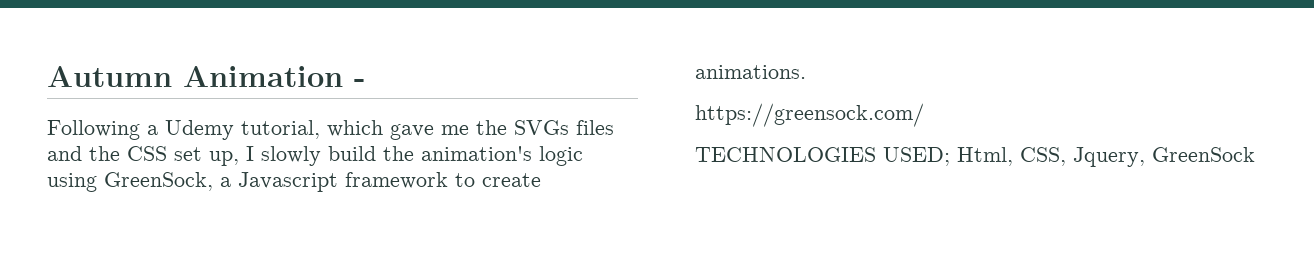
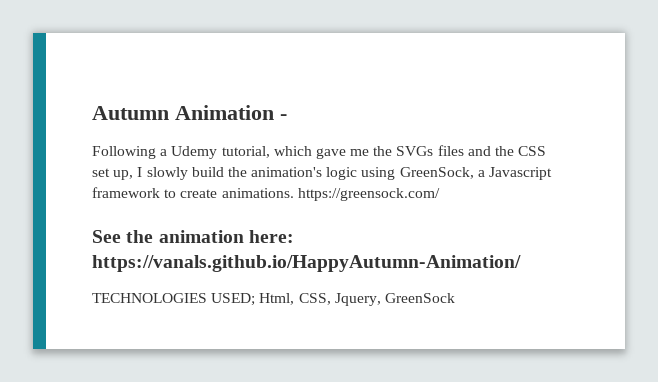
- Following a Udemy tutorial, which gave me the SVGs files and the CSS set up, I slowly build the animation's logic using GreenSock, a Javascript framework to create animations.
- https://greensock.com/
+ Following a Udemy tutorial, which gave me the SVGs files and the CSS set up, I slowly build the animation's logic using GreenSock, a Javascript framework to create animations. https://greensock.com/
+ See the animation here: https://vanals.github.io/HappyAutumn-Animation/

